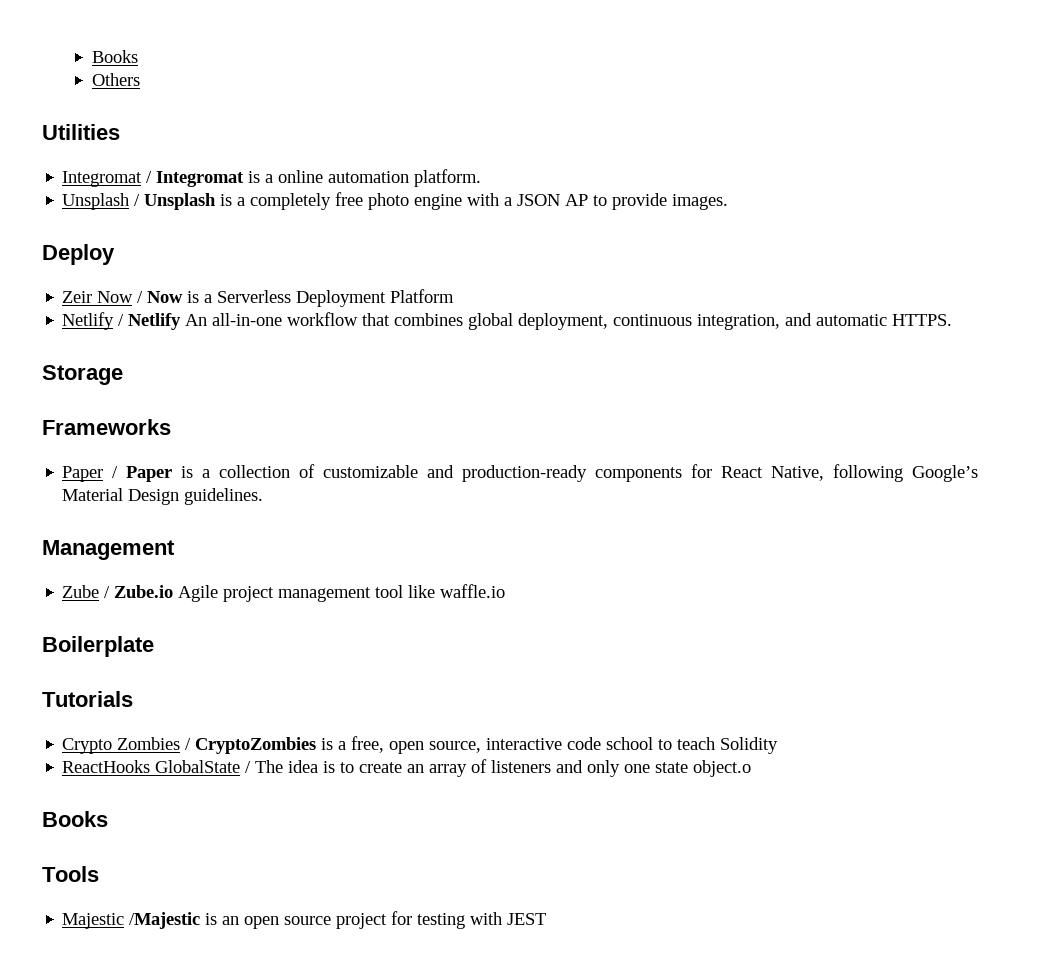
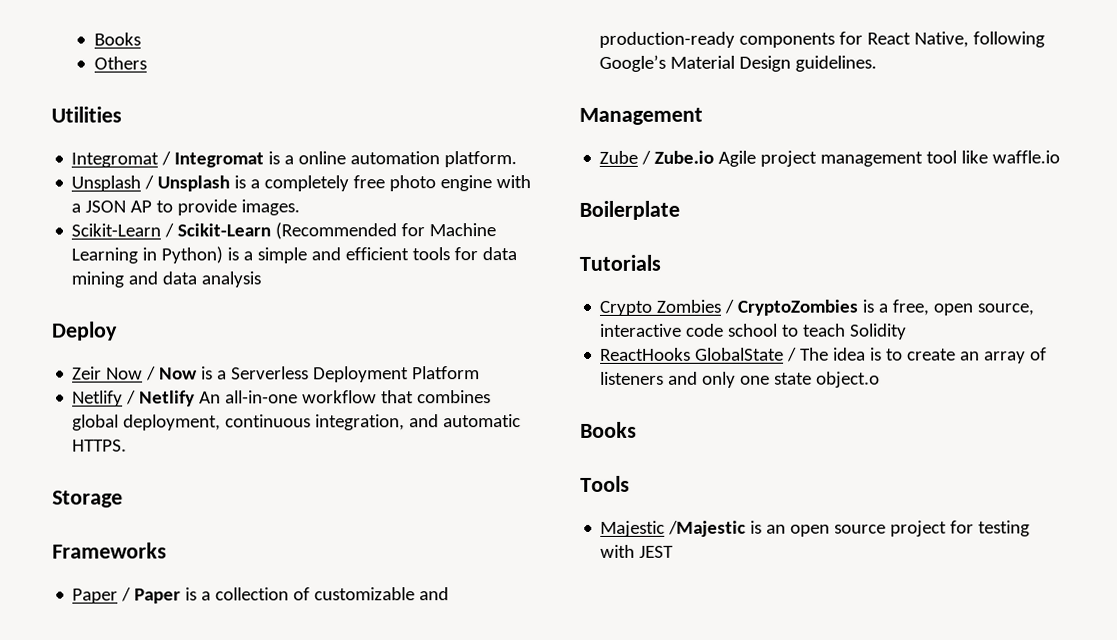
+ Scikit-Learn / Scikit-Learn (Recommended for Machine Learning in Python) is a simple and efficient tools for data mining and data analysis

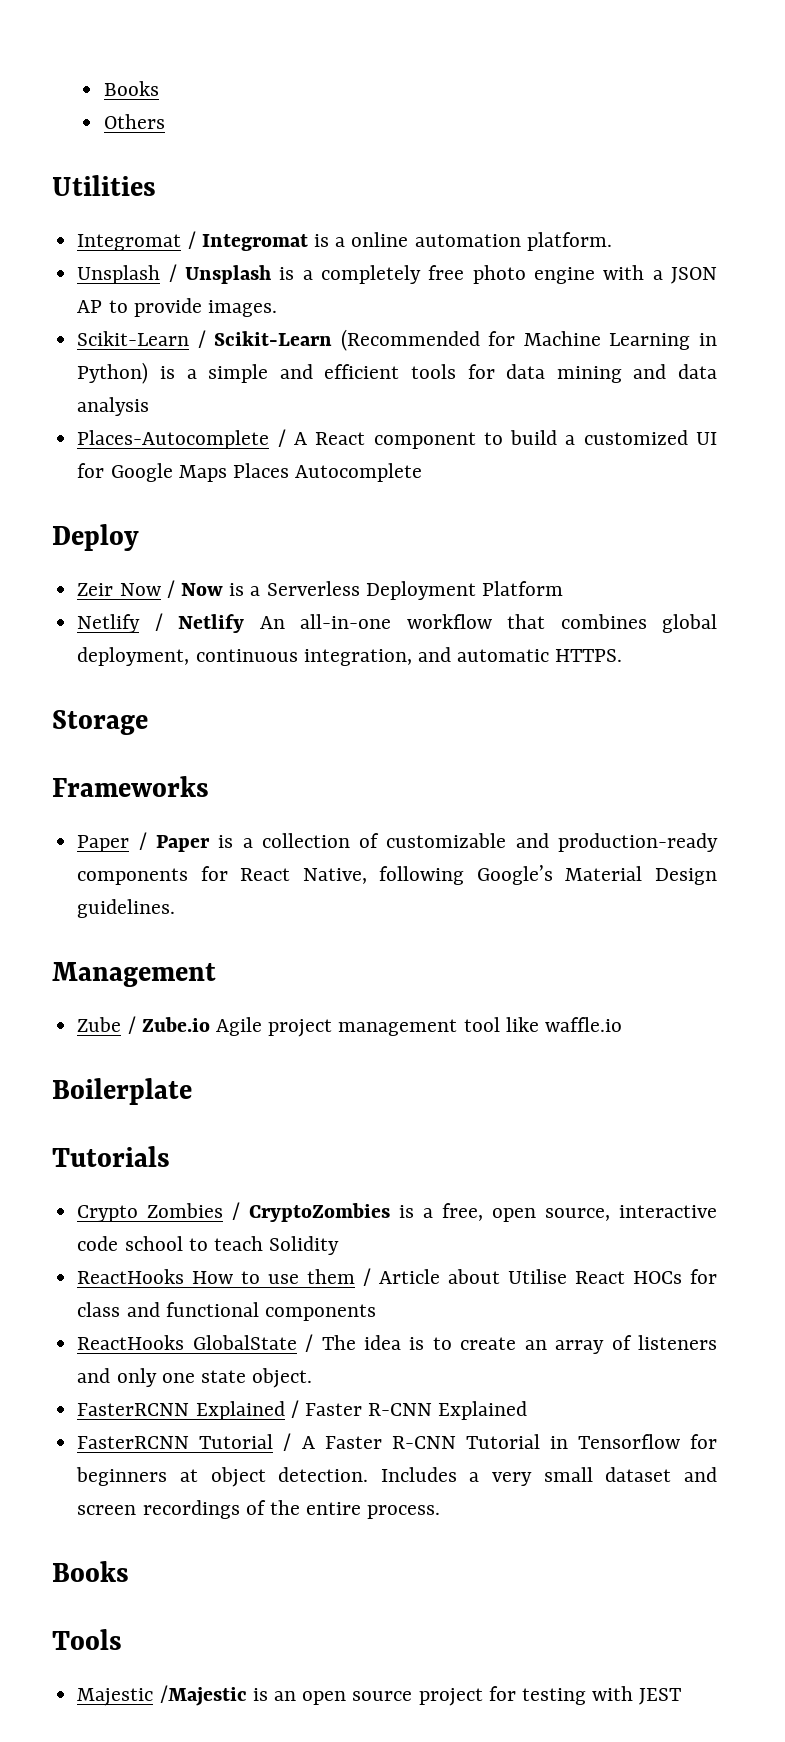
+ Places-Autocomplete / A React component to build a customized UI for Google Maps Places Autocomplete
+ ReactHooks How to use them / Article about Utilise React HOCs for class and functional components
- ReactHooks GlobalState / The idea is to create an array of listeners and only one state object.o
+ ReactHooks GlobalState / The idea is to create an array of listeners and only one state object.
+ FasterRCNN Explained / Faster R-CNN Explained
+ FasterRCNN Tutorial / A Faster R-CNN Tutorial in Tensorflow for beginners at object detection. Includes a very small dataset and screen recordings of the entire process.

